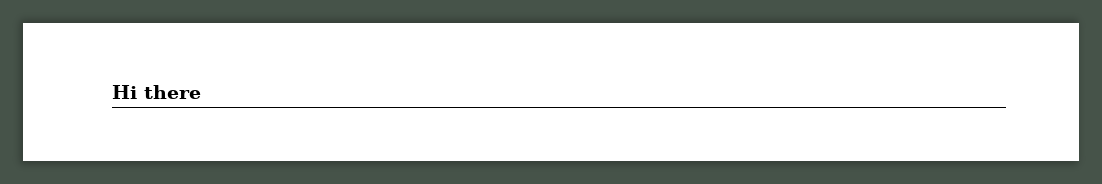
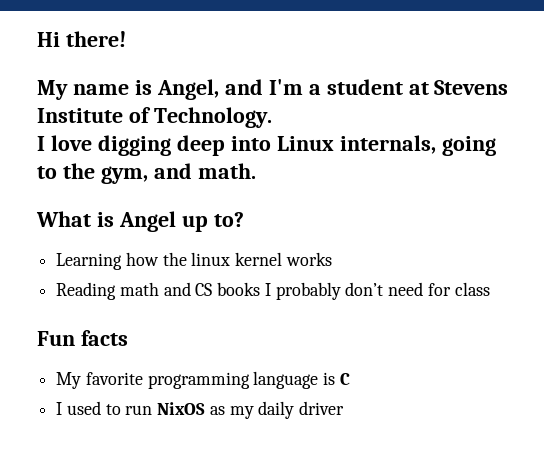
- Hi there
+ Hi there!
+ My name is Angel, and I'm a student at Stevens Institute of Technology.
+ I love digging deep into Linux internals, going to the gym, and math.
+ What is Angel up to?
+ Learning how the linux kernel works
+ Reading math and CS books I probably don’t need for class
+ Fun facts
+ My favorite programming language is C
+ I used to run NixOS as my daily driver

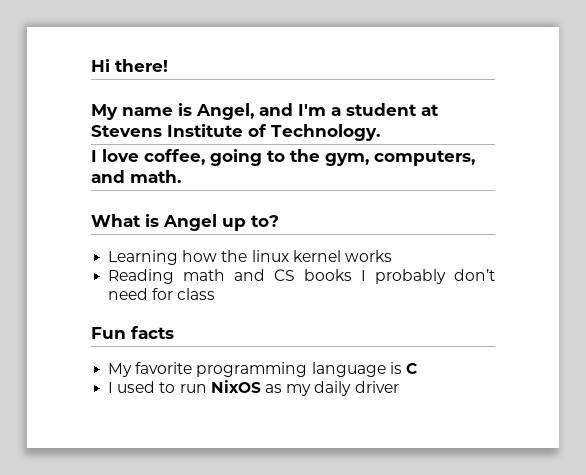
- I love digging deep into Linux internals, going to the gym, and math.
+ I love coffee, going to the gym, computers, and math.

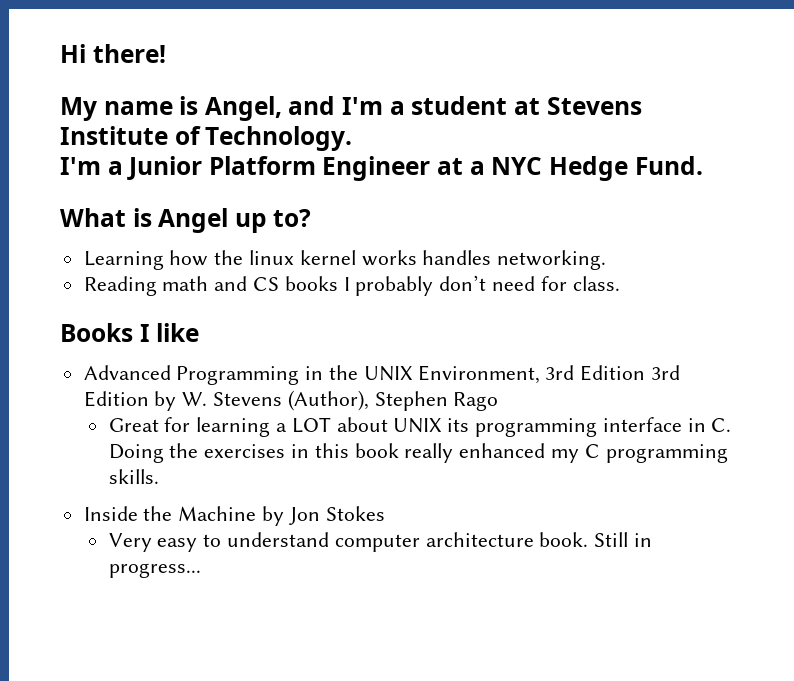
- I love coffee, going to the gym, computers, and math.
+ I'm a Junior Platform Engineer at a NYC Hedge Fund.
- Learning how the linux kernel works
+ Learning how the linux kernel works handles networking.
- Reading math and CS books I probably don’t need for class
- Fun facts
- My favorite programming language is C
- I used to run NixOS as my daily driver
+ Reading math and CS books I probably don’t need for class.
+ Books I like
+ Advanced Programming in the UNIX Environment, 3rd Edition 3rd Edition by W. Stevens (Author), Stephen Rago
+ Great for learning a LOT about UNIX its programming interface in C. Doing the exercises in this book really enhanced my C programming skills.
+ Inside the Machine by Jon Stokes
+ Very easy to understand computer architecture book. Still in progress...

